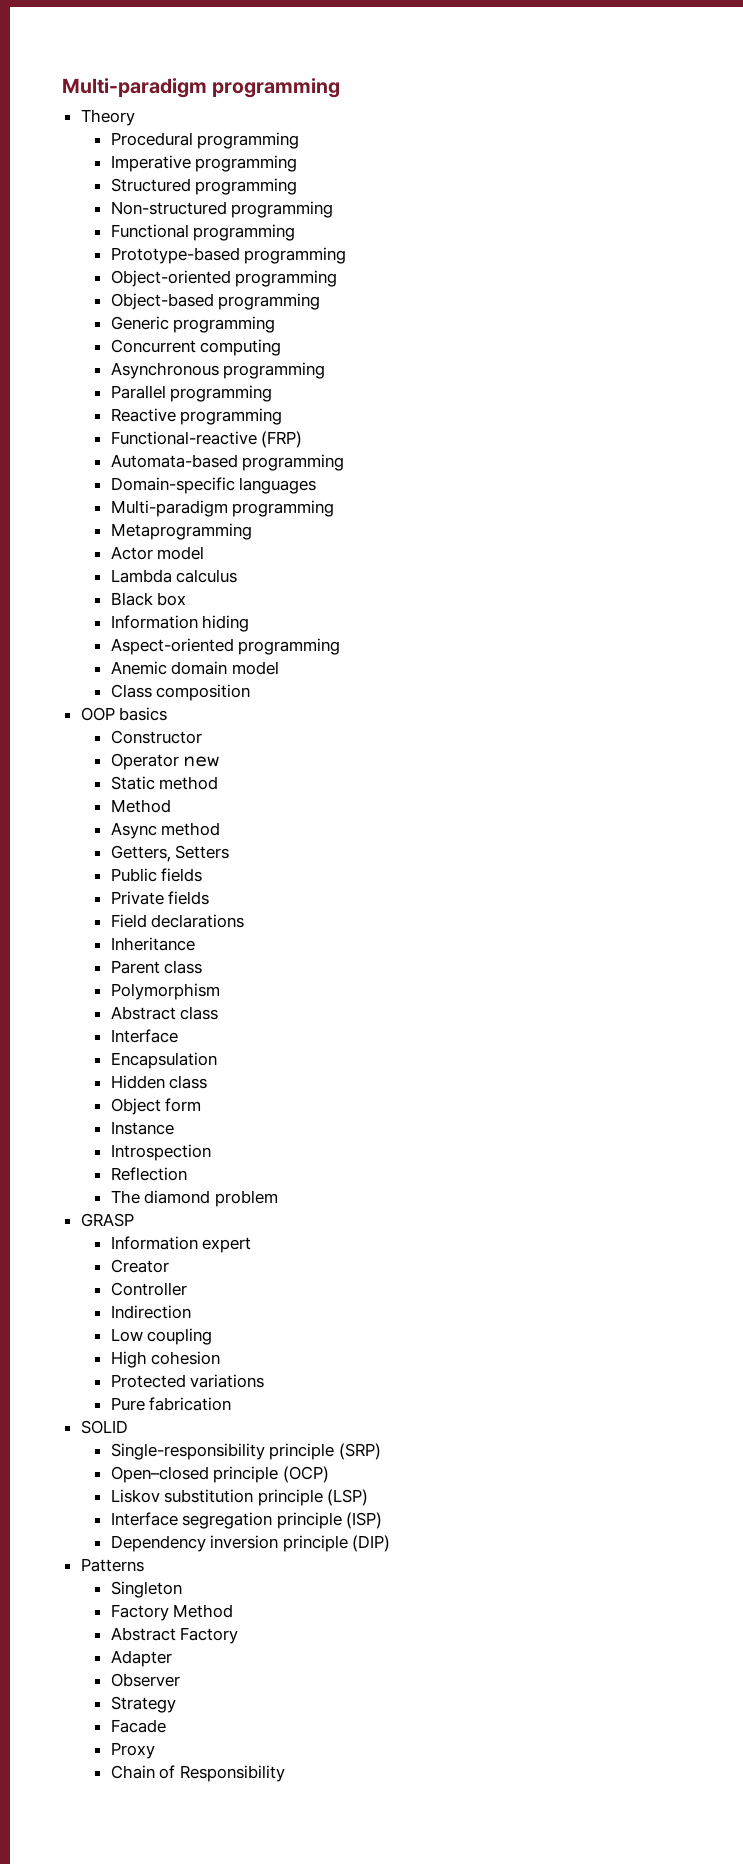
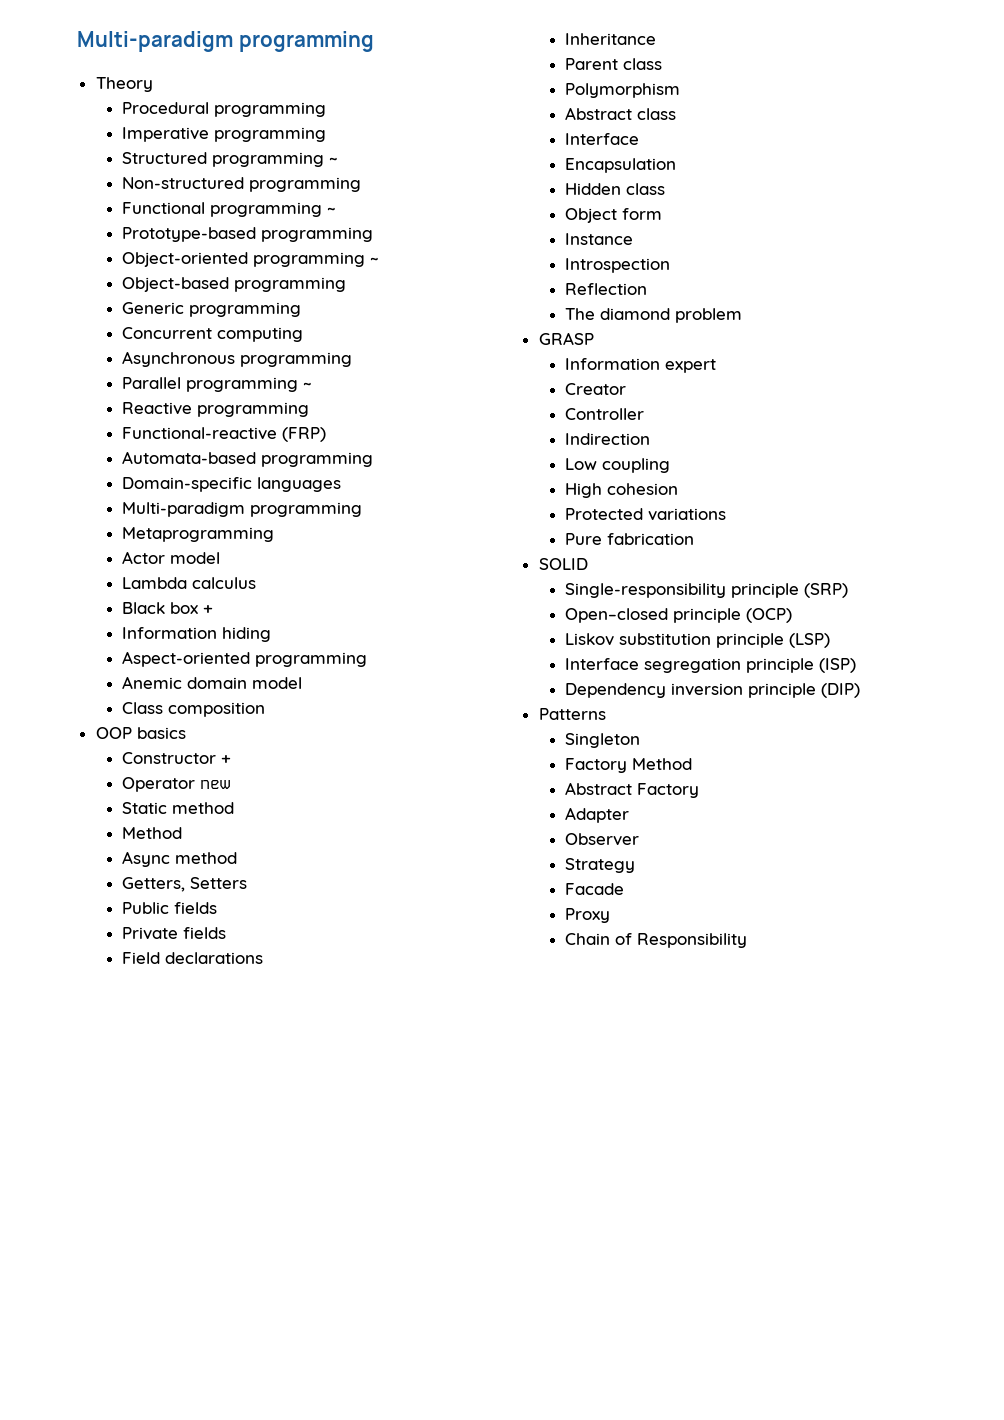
- Structured programming
+ Structured programming ~
- Functional programming
+ Functional programming ~
- Object-oriented programming
+ Object-oriented programming ~
- Parallel programming
+ Parallel programming ~
- Black box
+ Black box +
- Constructor
+ Constructor +

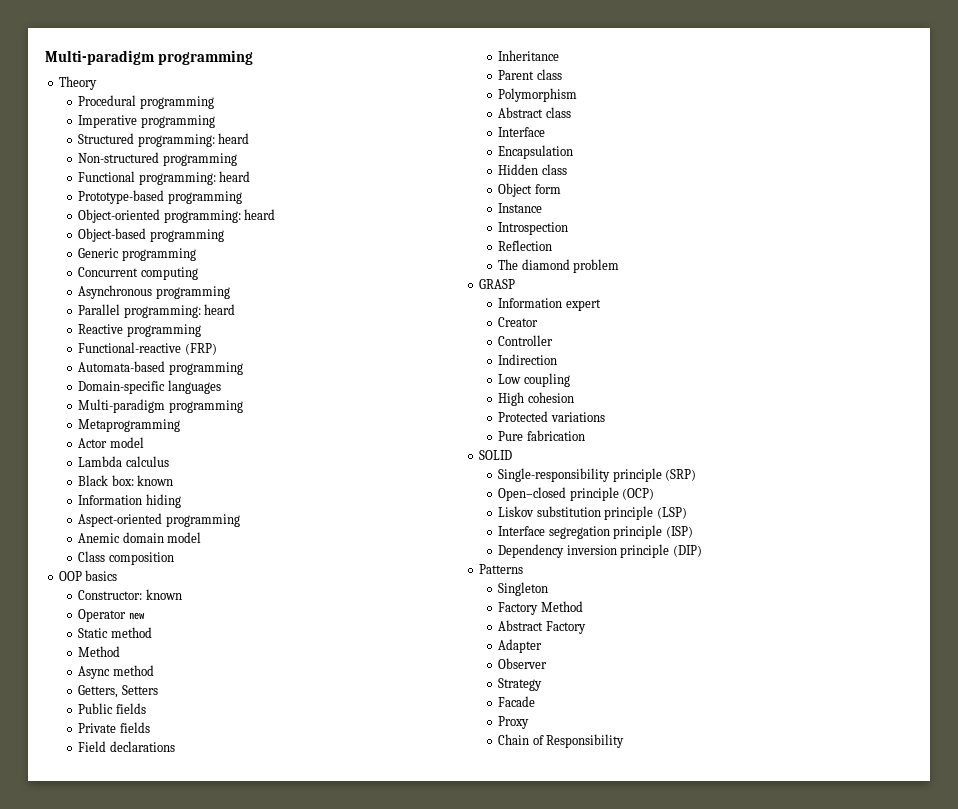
- Structured programming ~
+ Structured programming: heard
- Functional programming ~
+ Functional programming: heard
- Object-oriented programming ~
+ Object-oriented programming: heard
- Parallel programming ~
+ Parallel programming: heard
- Black box +
+ Black box: known
- Constructor +
+ Constructor: known

